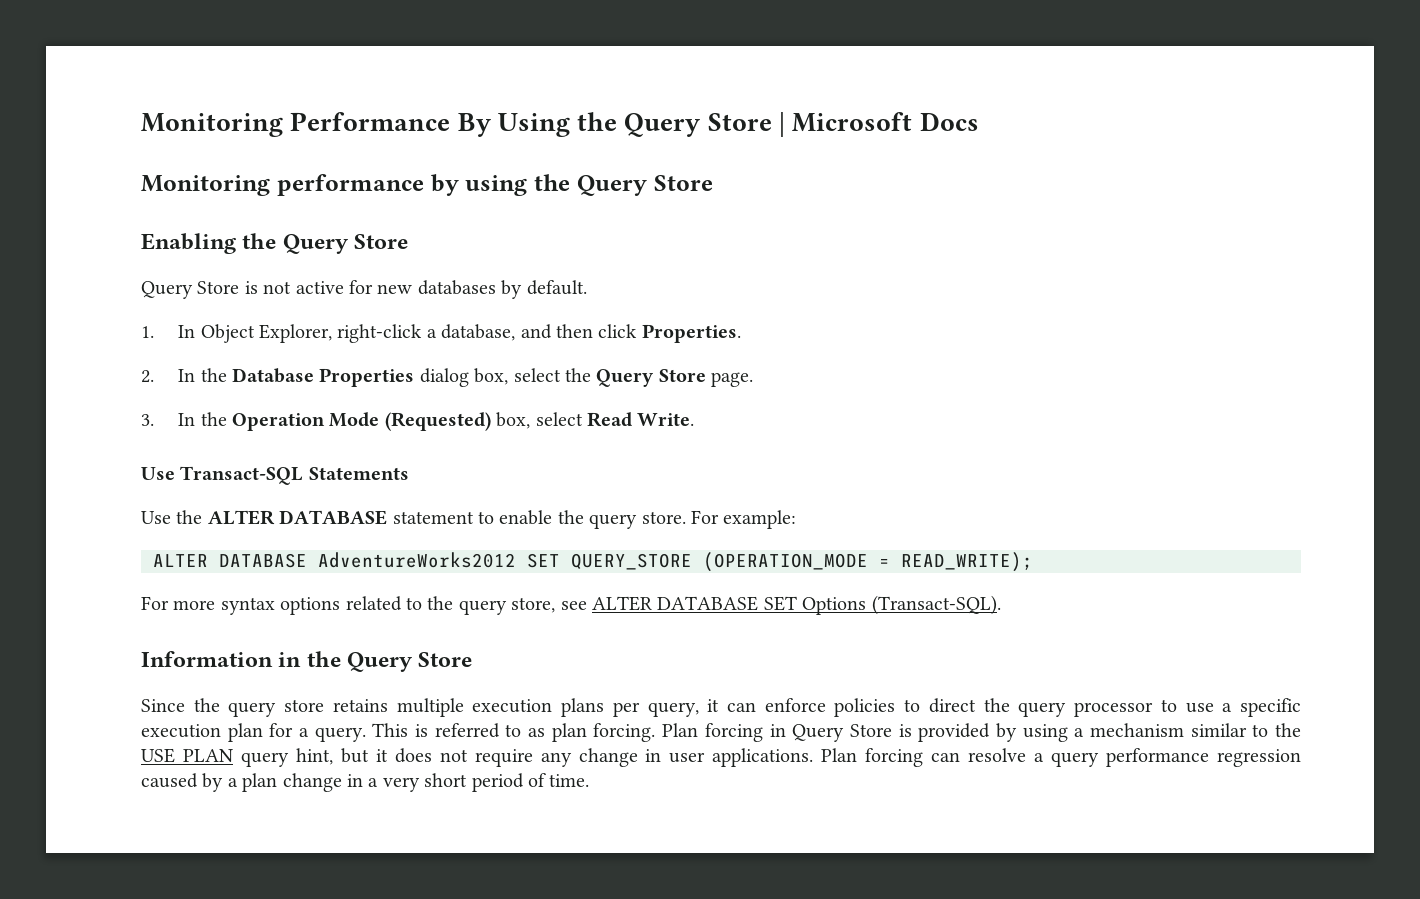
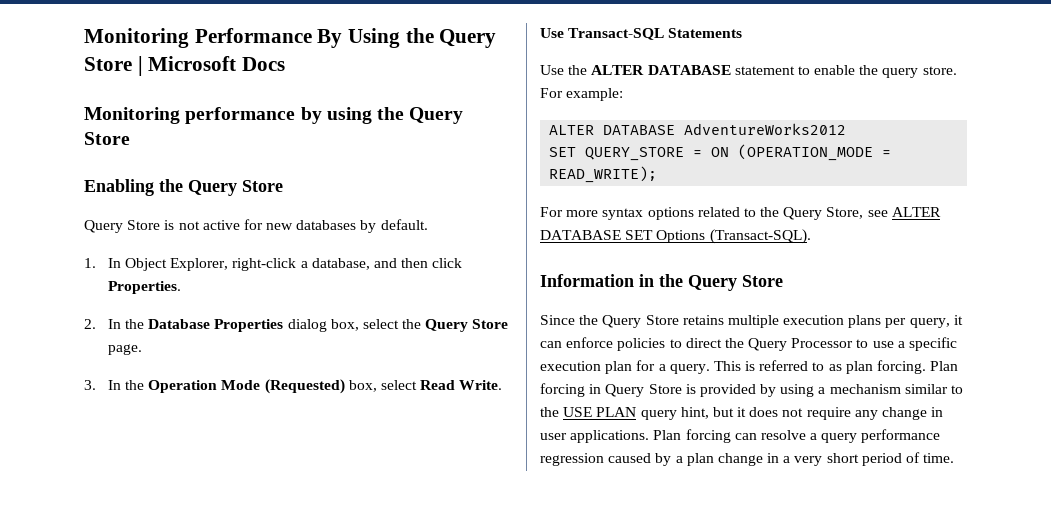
- ALTER DATABASE AdventureWorks2012 SET QUERY_STORE (OPERATION_MODE = READ_WRITE);
+ ALTER DATABASE AdventureWorks2012
+ SET QUERY_STORE = ON (OPERATION_MODE = READ_WRITE);
- For more syntax options related to the query store, see ALTER DATABASE SET Options (Transact-SQL).
+ For more syntax options related to the Query Store, see ALTER DATABASE SET Options (Transact-SQL).
- Since the query store retains multiple execution plans per query, it can enforce policies to direct the query processor to use a specific execution plan for a query.
+ Since the Query Store retains multiple execution plans per query, it can enforce policies to direct the Query Processor to use a specific execution plan for a query.

